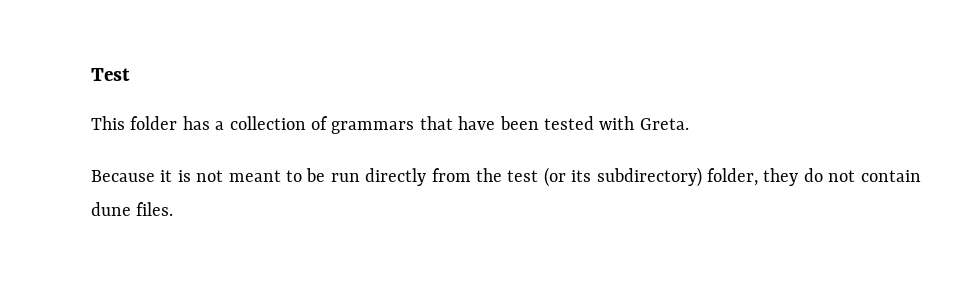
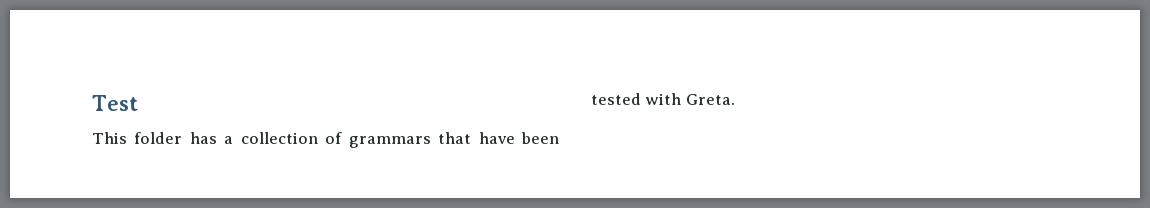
- Because it is not meant to be run directly from the test (or its subdirectory) folder, they do not contain dune files.

